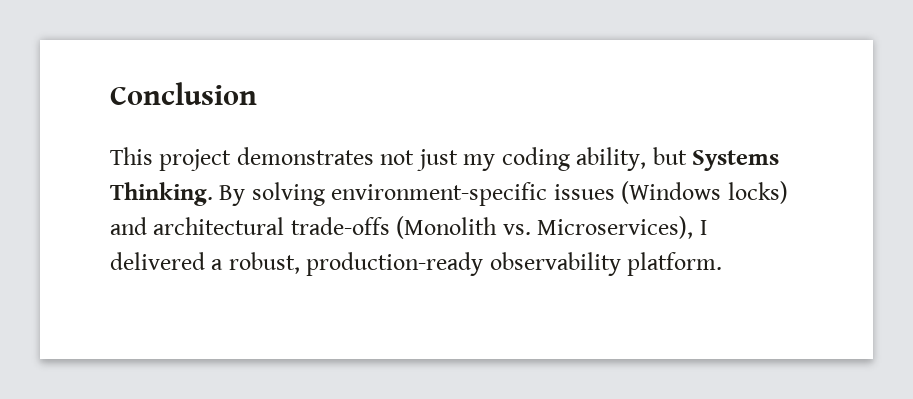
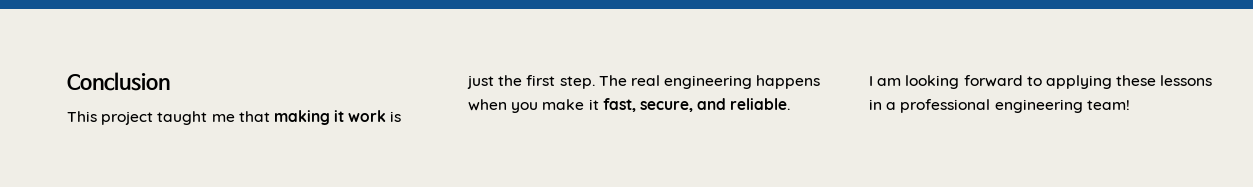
- This project demonstrates not just my coding ability, but Systems Thinking. By solving environment-specific issues (Windows locks) and architectural trade-offs (Monolith vs. Microservices), I delivered a robust, production-ready observability platform.
+ This project taught me that making it work is just the first step. The real engineering happens when you make it fast, secure, and reliable.
+ I am looking forward to applying these lessons in a professional engineering team!

